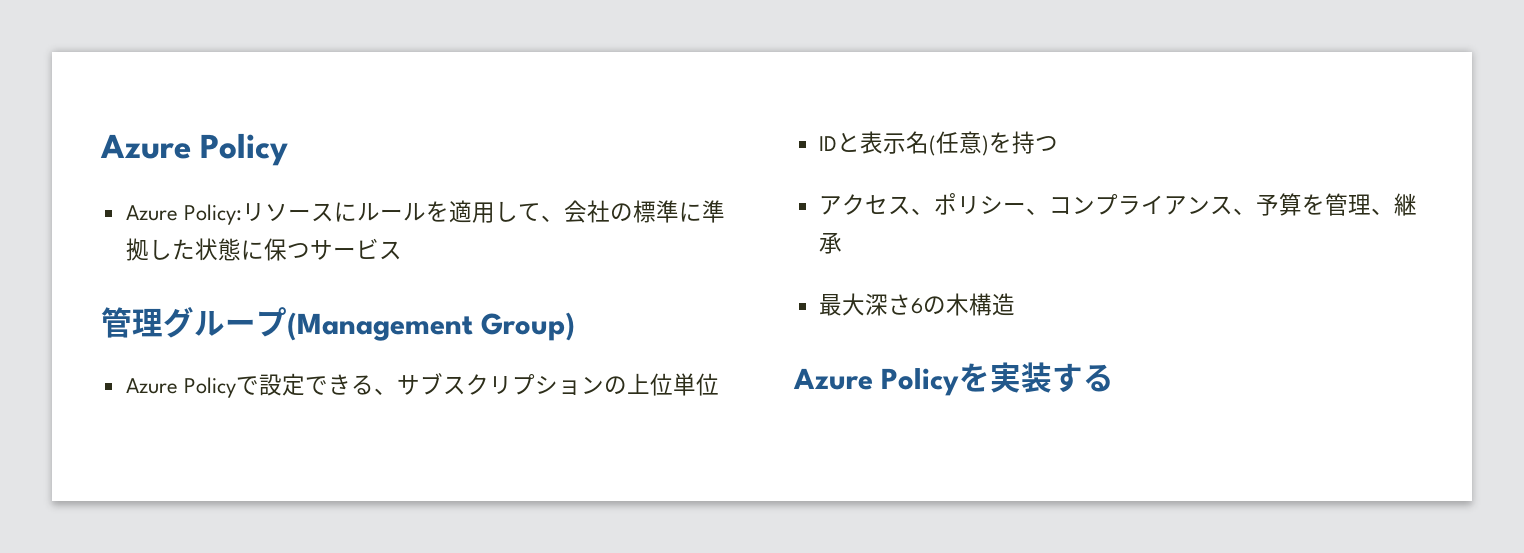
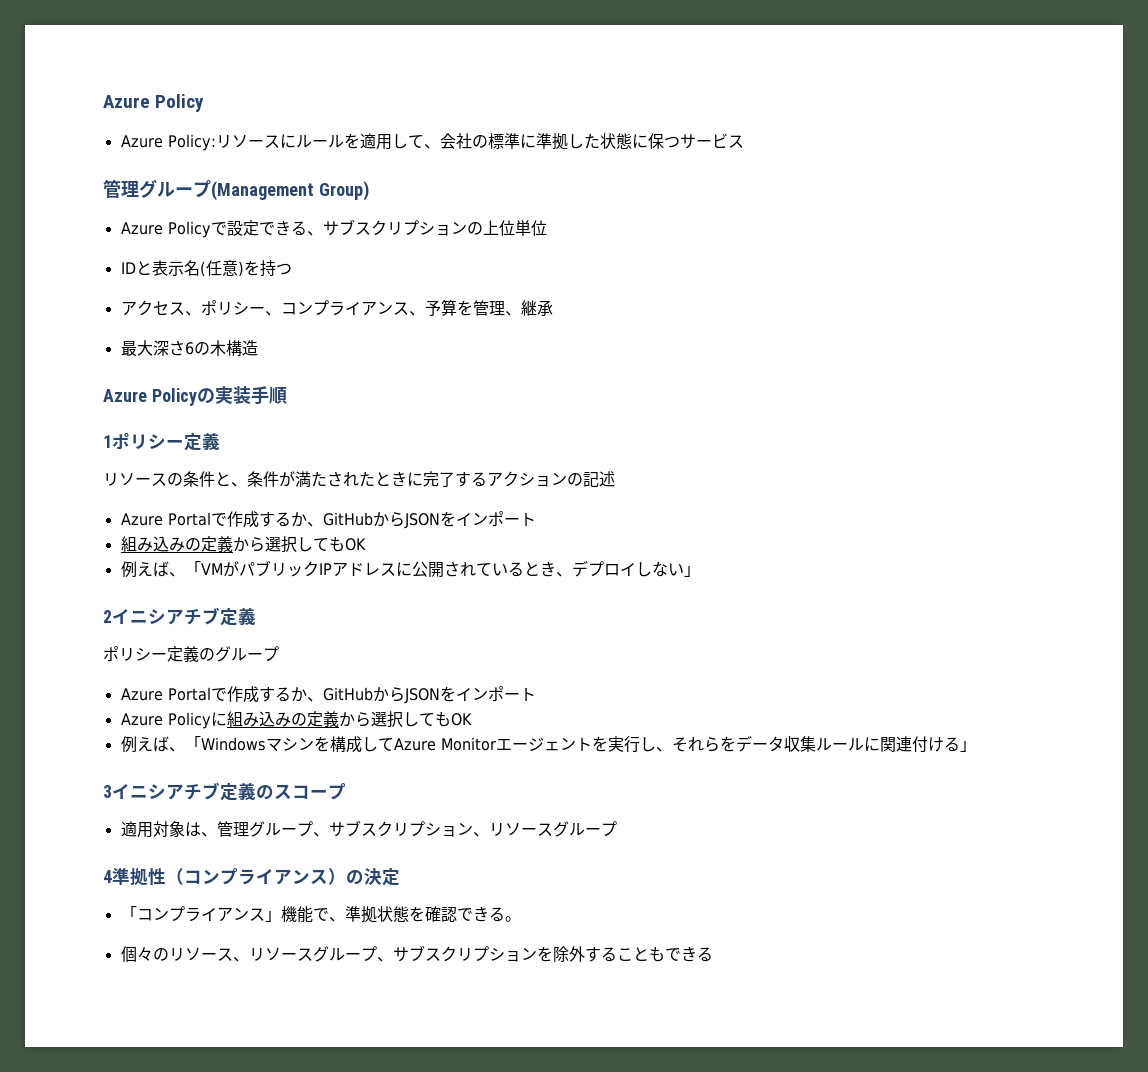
- Azure Policyを実装する
+ Azure Policyの実装手順
+ 1ポリシー定義
+ リソースの条件と、条件が満たされたときに完了するアクションの記述
+ Azure Portalで作成するか、GitHubからJSONをインポート
+ 組み込みの定義から選択してもOK
+ 例えば、「VMがパブリックIPアドレスに公開されているとき、デプロイしない」
+ 2イニシアチブ定義
+ ポリシー定義のグループ
+ Azure Portalで作成するか、GitHubからJSONをインポート
+ Azure Policyに組み込みの定義から選択してもOK
+ 例えば、「Windowsマシンを構成してAzure Monitorエージェントを実行し、それらをデータ収集ルールに関連付ける」
+ 3イニシアチブ定義のスコープ
+ 適用対象は、管理グループ、サブスクリプション、リソースグループ
+ 4準拠性（コンプライアンス）の決定
+ 「コンプライアンス」機能で、準拠状態を確認できる。
+ 個々のリソース、リソースグループ、サブスクリプションを除外することもできる

